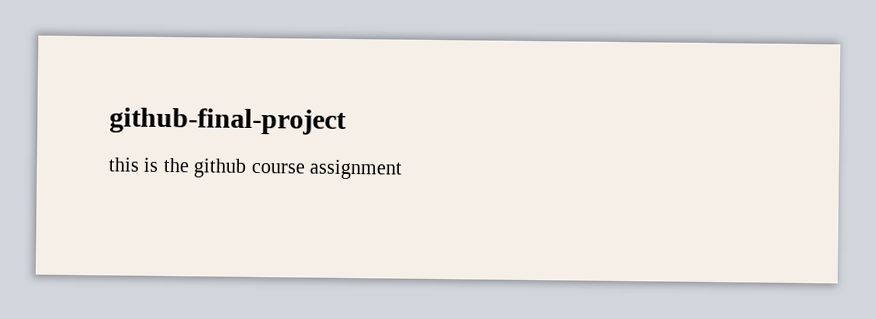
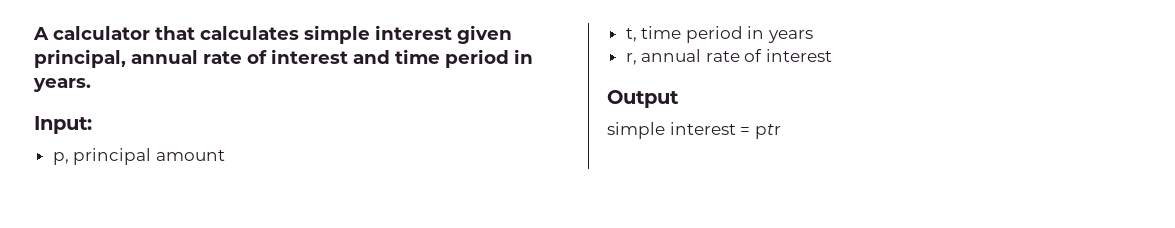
- github-final-project
- this is the github course assignment
+ A calculator that calculates simple interest given principal, annual rate of interest and time period in years.
+ Input:
+ p, principal amount
+ t, time period in years
+ r, annual rate of interest
+ Output
+ simple interest = ptr

